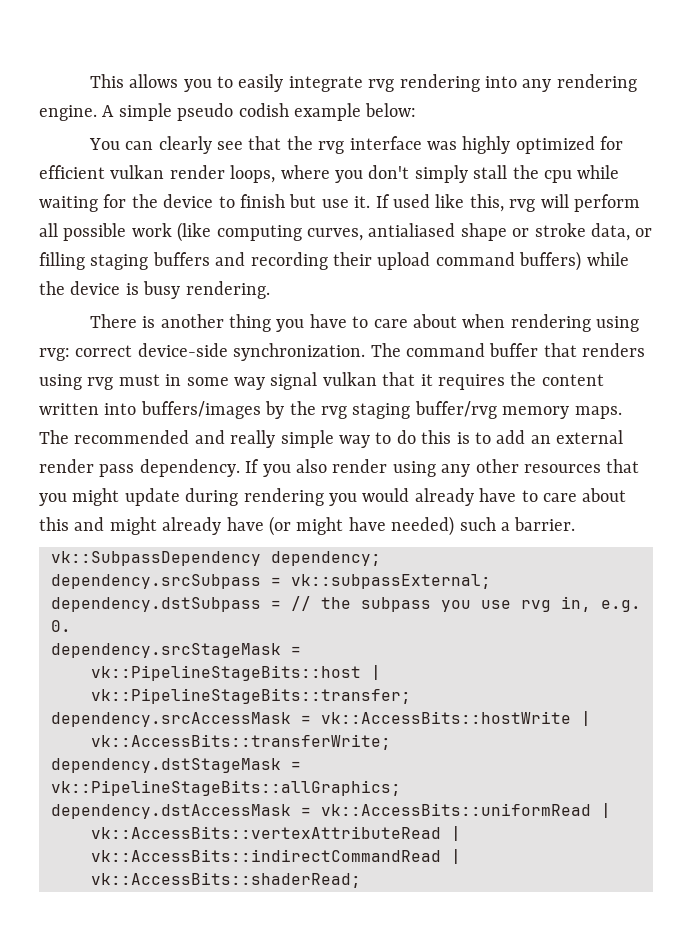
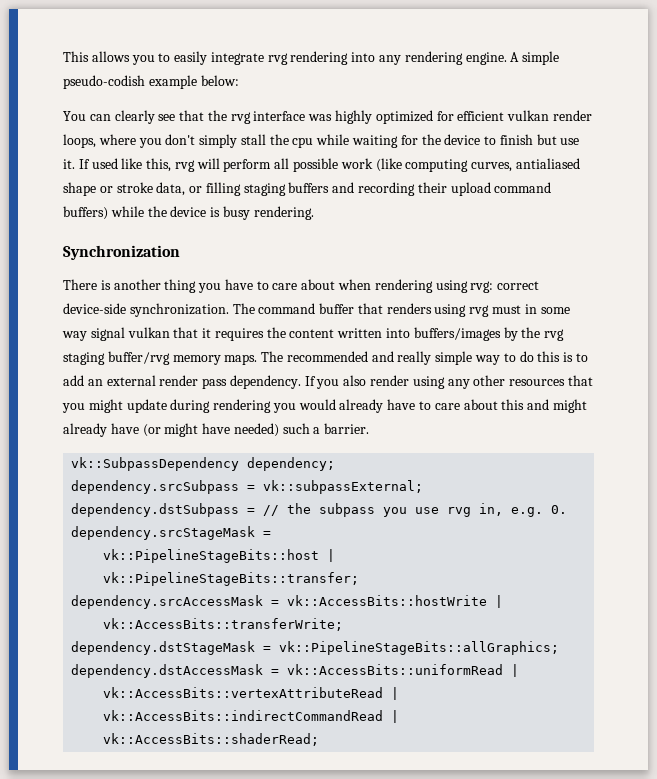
- A simple pseudo codish example below:
+ A simple pseudo-codish example below:
+ Synchronization

